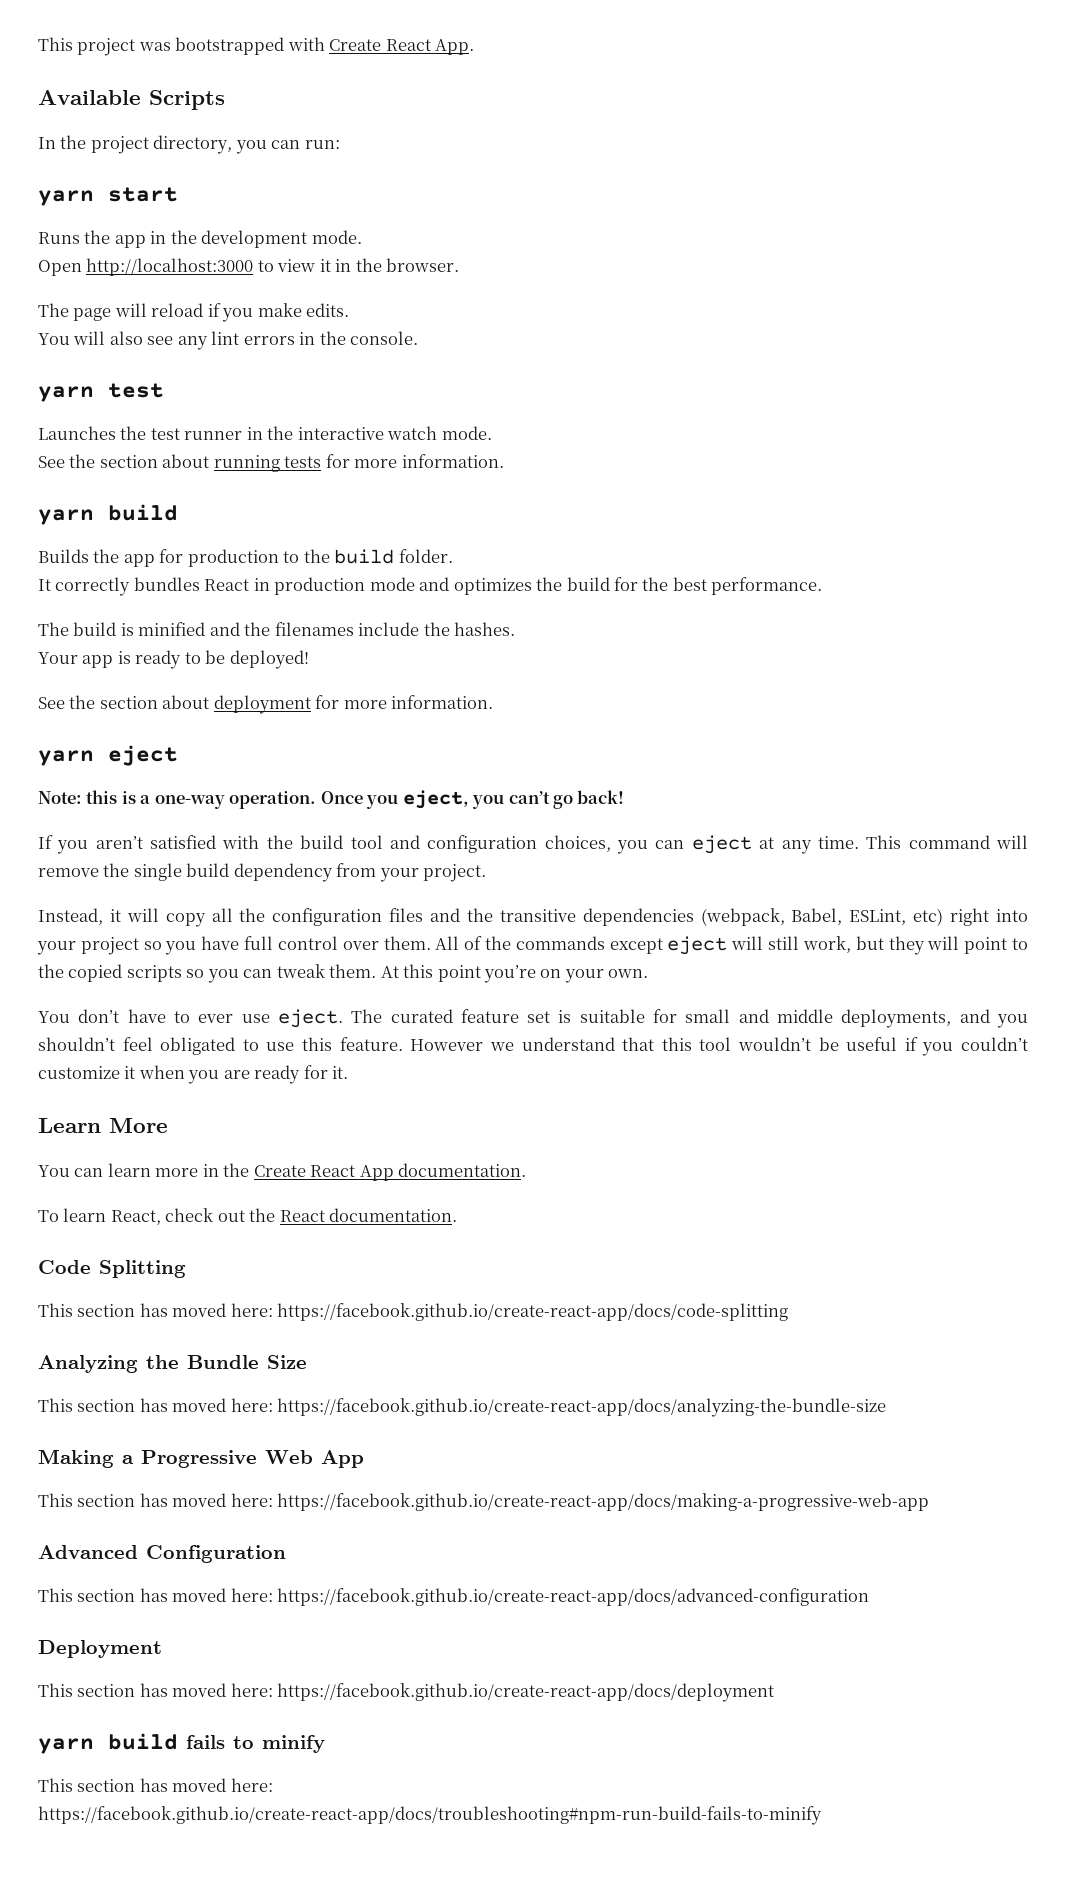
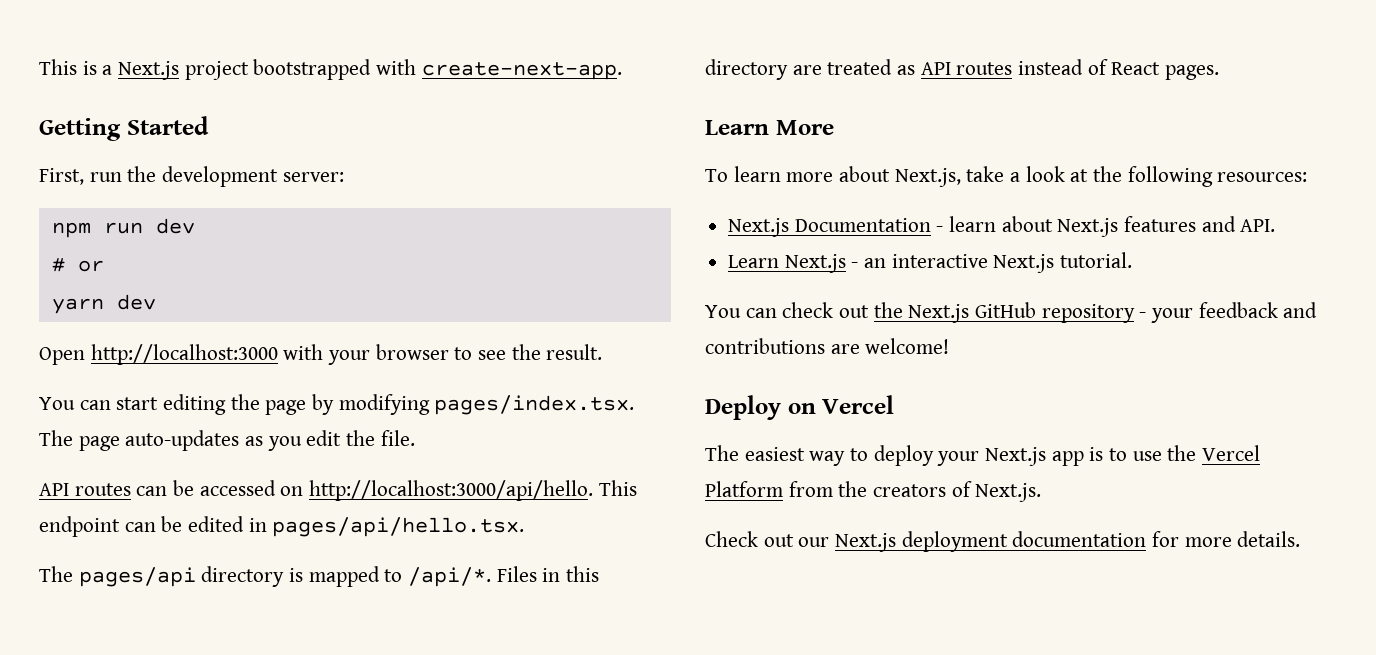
- This project was bootstrapped with Create React App.
- Available Scripts
- In the project directory, you can run:
- yarn start
- Runs the app in the development mode.
- Open http://localhost:3000 to view it in the browser.
- The page will reload if you make edits.
- You will also see any lint errors in the console.
- yarn test
- Launches the test runner in the interactive watch mode.
- See the section about running tests for more information.
- yarn build
- Builds the app for production to the build folder.
- It correctly bundles React in production mode and optimizes the build for the best performance.
- The build is minified and the filenames include the hashes.
- Your app is ready to be deployed!
- See the section about deployment for more information.
- yarn eject
- Note: this is a one-way operation. Once you eject, you can’t go back!
- If you aren’t satisfied with the build tool and configuration choices, you can eject at any time. This command will remove the single build dependency from your project.
- Instead, it will copy all the configuration files and the transitive dependencies (webpack, Babel, ESLint, etc) right into your project so you have full control over them. All of the commands except eject will still work, but they will point to the copied scripts so you can tweak them. At this point you’re on your own.
- You don’t have to ever use eject. The curated feature set is suitable for small and middle deployments, and you shouldn’t feel obligated to use this feature. However we understand that this tool wouldn’t be useful if you couldn’t customize it when you are ready for it.
+ This is a Next.js project bootstrapped with create-next-app.
+ Getting Started
+ First, run the development server:
+ npm run dev
+ # or
+ yarn dev
+ Open http://localhost:3000 with your browser to see the result.
+ You can start editing the page by modifying pages/index.tsx. The page auto-updates as you edit the file.
+ API routes can be accessed on http://localhost:3000/api/hello. This endpoint can be edited in pages/api/hello.tsx.
+ The pages/api directory is mapped to /api/*. Files in this directory are treated as API routes instead of React pages.
  Learn More
- You can learn more in the Create React App documentation.
- To learn React, check out the React documentation.
- Code Splitting
- This section has moved here: https://facebook.github.io/create-react-app/docs/code-splitting
- Analyzing the Bundle Size
- This section has moved here: https://facebook.github.io/create-react-app/docs/analyzing-the-bundle-size
- Making a Progressive Web App
- This section has moved here: https://facebook.github.io/create-react-app/docs/making-a-progressive-web-app
- Advanced Configuration
- This section has moved here: https://facebook.github.io/create-react-app/docs/advanced-configuration
- Deployment
- This section has moved here: https://facebook.github.io/create-react-app/docs/deployment
- yarn build fails to minify
- This section has moved here: https://facebook.github.io/create-react-app/docs/troubleshooting#npm-run-build-fails-to-minify
+ To learn more about Next.js, take a look at the following resources:
+ Next.js Documentation - learn about Next.js features and API.
+ Learn Next.js - an interactive Next.js tutorial.
+ You can check out the Next.js GitHub repository - your feedback and contributions are welcome!
+ Deploy on Vercel
+ The easiest way to deploy your Next.js app is to use the Vercel Platform from the creators of Next.js.
+ Check out our Next.js deployment documentation for more details.

